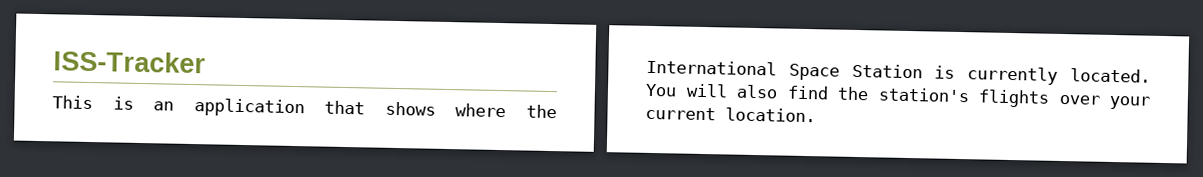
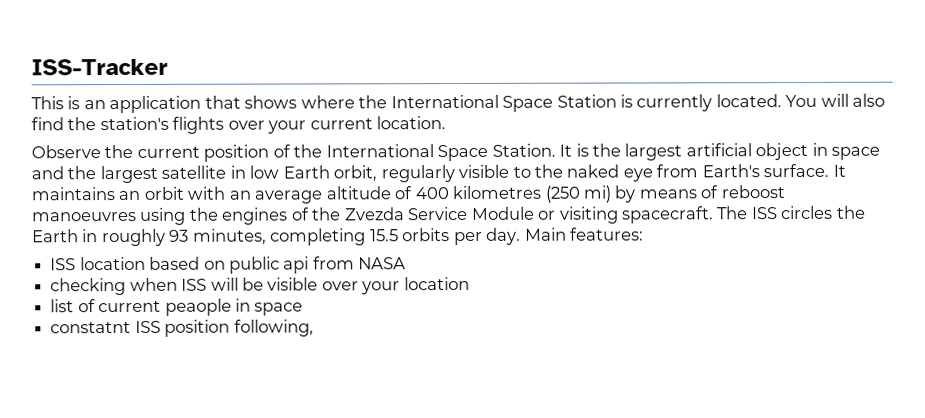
+ Observe the current position of the International Space Station. It is the largest artificial object in space and the largest satellite in low Earth orbit, regularly visible to the naked eye from Earth's surface. It maintains an orbit with an average altitude of 400 kilometres (250 mi) by means of reboost manoeuvres using the engines of the Zvezda Service Module or visiting spacecraft. The ISS circles the Earth in roughly 93 minutes, completing 15.5 orbits per day. Main features:
+ ISS location based on public api from NASA
+ checking when ISS will be visible over your location
+ list of current peaople in space
+ constatnt ISS position following,

